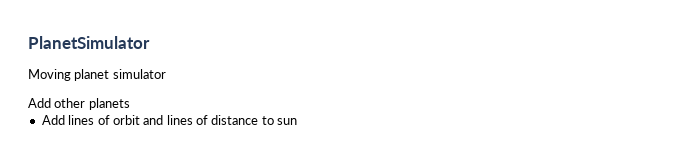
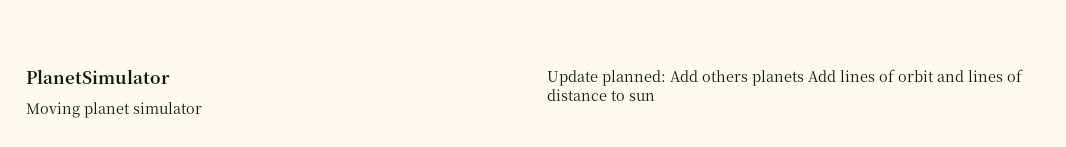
- Add other planets
- Add lines of orbit and lines of distance to sun
+ Update planned: Add others planets Add lines of orbit and lines of distance to sun

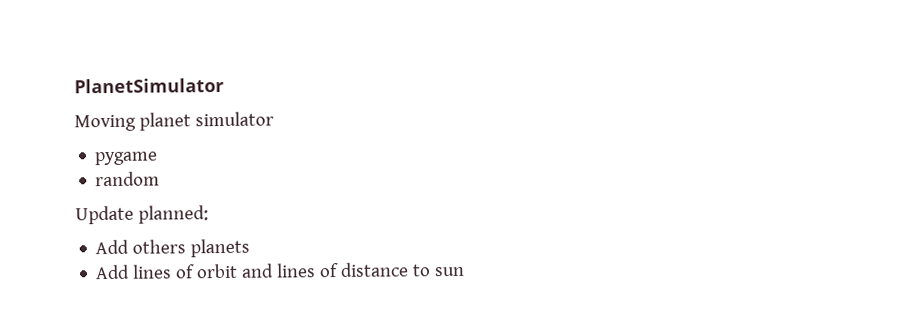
+ pygame
+ random
- Update planned: Add others planets Add lines of orbit and lines of distance to sun
+ Update planned:
+ Add others planets
+ Add lines of orbit and lines of distance to sun

